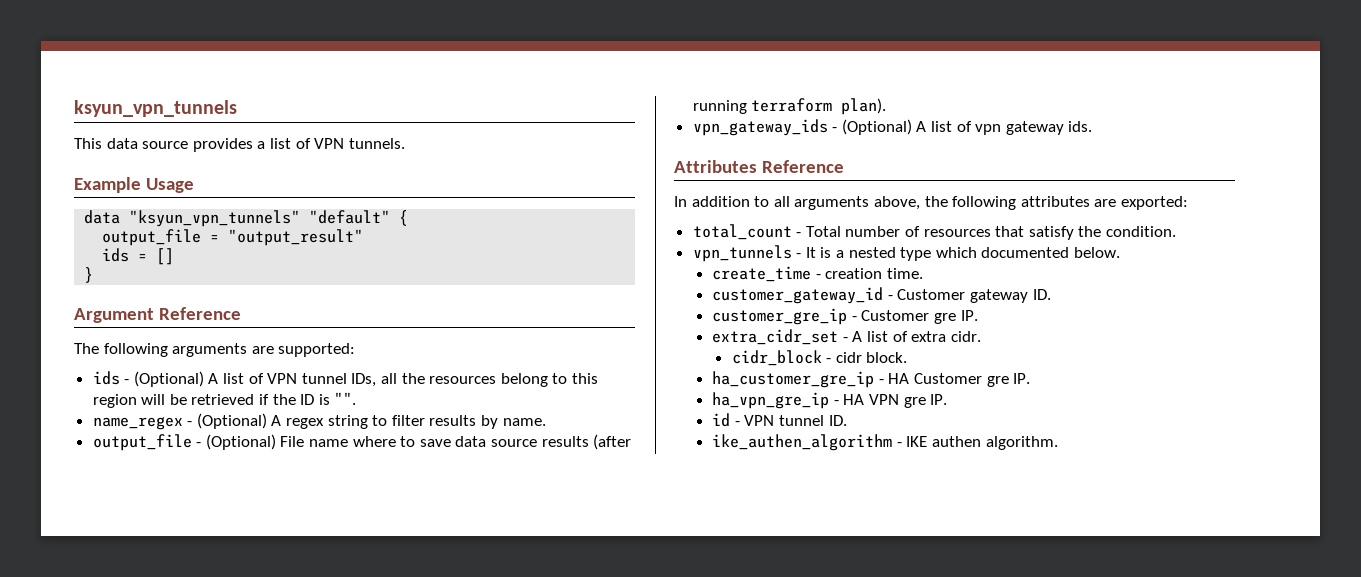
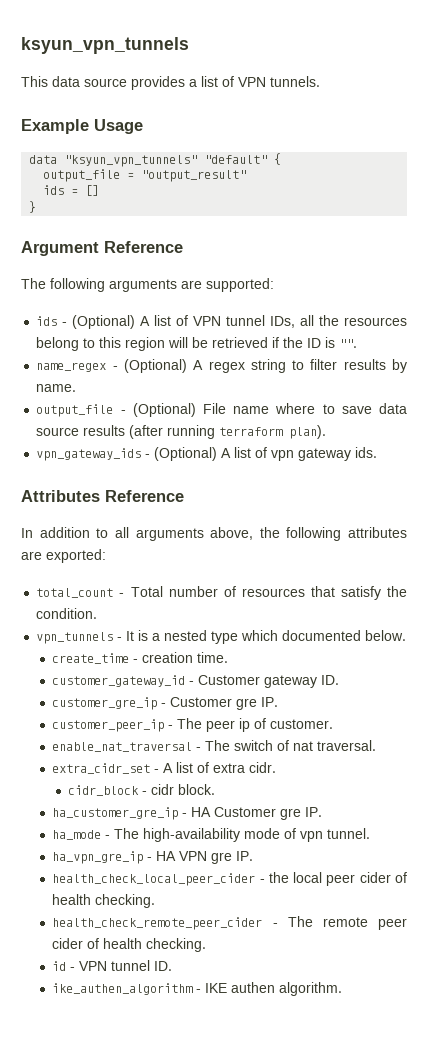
+ customer_peer_ip - The peer ip of customer.
+ enable_nat_traversal - The switch of nat traversal.
+ ha_mode - The high-availability mode of vpn tunnel.
+ health_check_local_peer_cider - the local peer cider of health checking.
+ health_check_remote_peer_cider - The remote peer cider of health checking.

